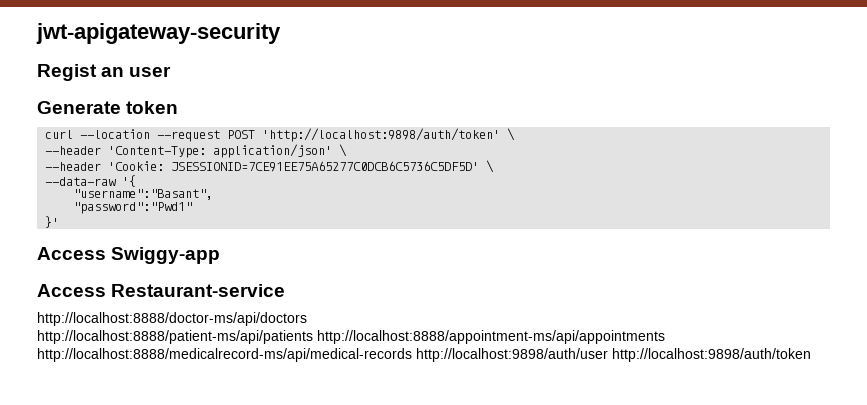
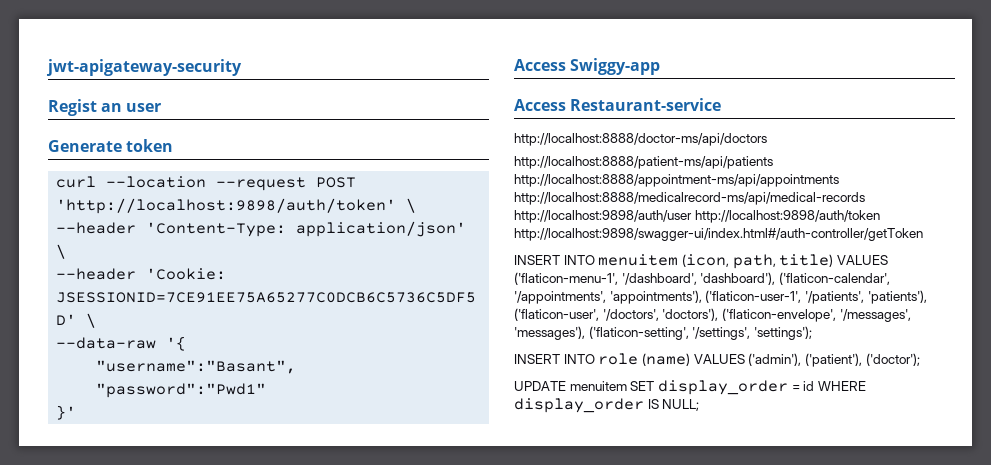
- http://localhost:8888/patient-ms/api/patients http://localhost:8888/appointment-ms/api/appointments http://localhost:8888/medicalrecord-ms/api/medical-records http://localhost:9898/auth/user http://localhost:9898/auth/token
+ http://localhost:8888/patient-ms/api/patients http://localhost:8888/appointment-ms/api/appointments http://localhost:8888/medicalrecord-ms/api/medical-records http://localhost:9898/auth/user http://localhost:9898/auth/token http://localhost:9898/swagger-ui/index.html#/auth-controller/getToken
+ INSERT INTO menuitem (icon, path, title) VALUES ('flaticon-menu-1', '/dashboard', 'dashboard'), ('flaticon-calendar', '/appointments', 'appointments'), ('flaticon-user-1', '/patients', 'patients'), ('flaticon-user', '/doctors', 'doctors'), ('flaticon-envelope', '/messages', 'messages'), ('flaticon-setting', '/settings', 'settings');
+ INSERT INTO role (name) VALUES ('admin'), ('patient'), ('doctor');
+ UPDATE menuitem SET display_order = id WHERE display_order IS NULL;

